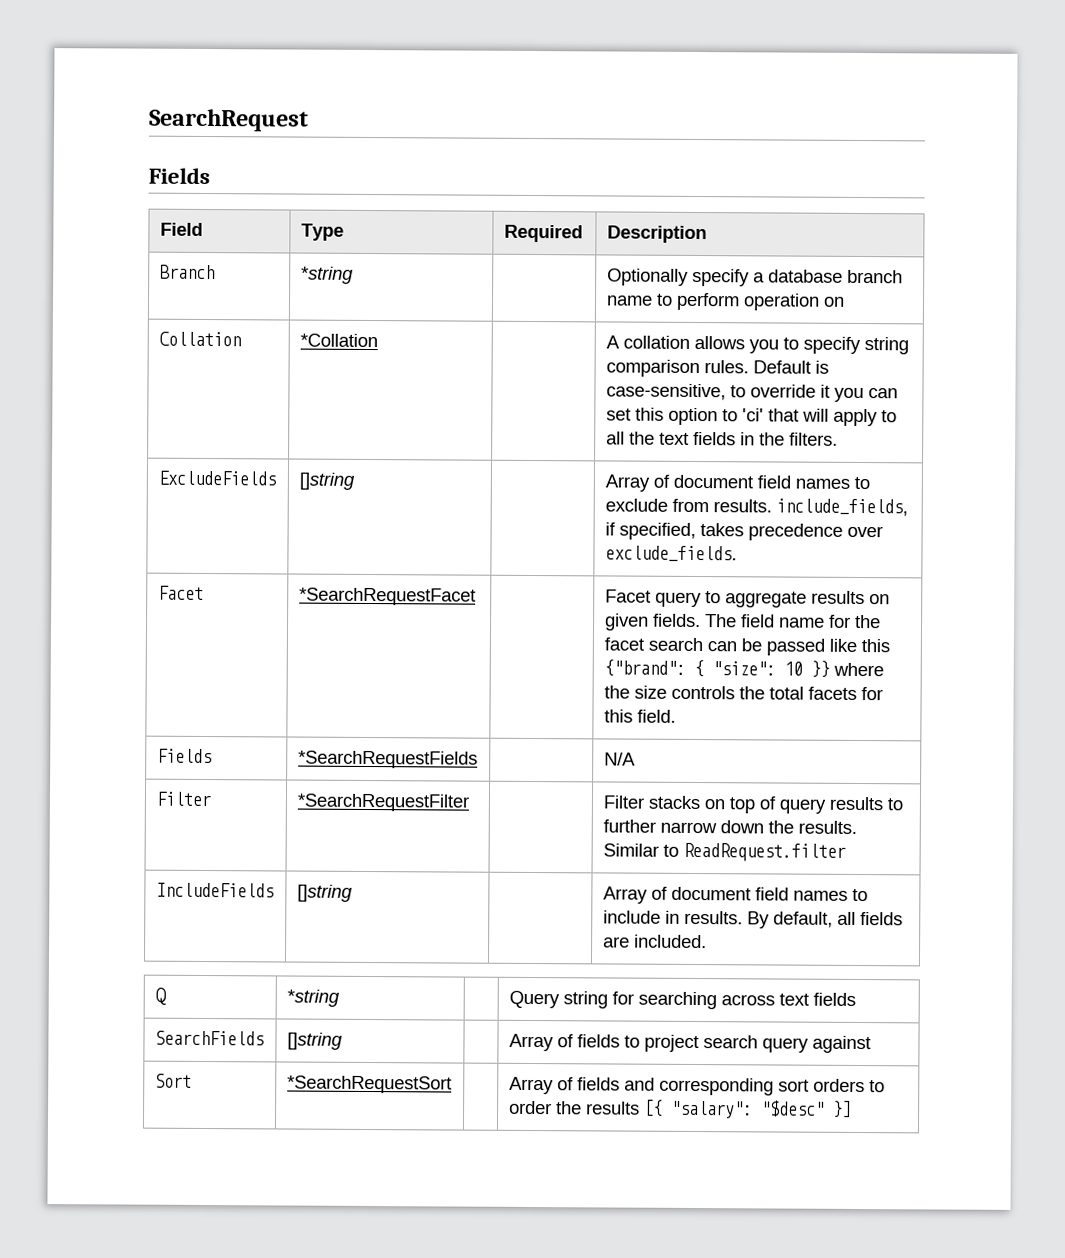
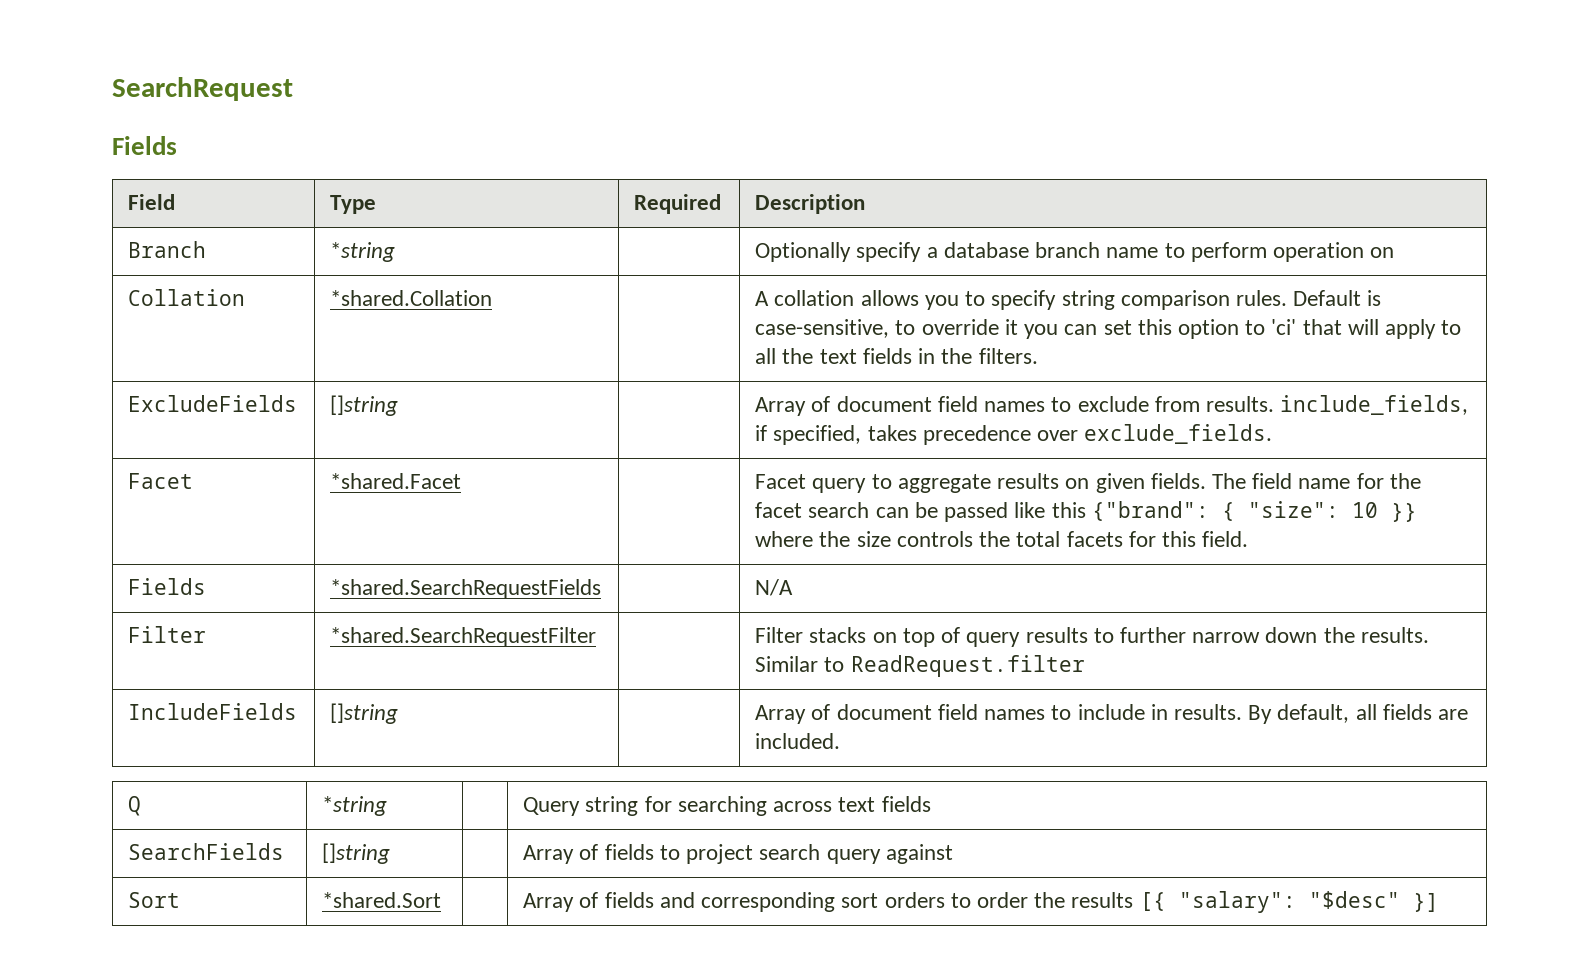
- Collation | *Collation | | A collation allows you to specify string comparison rules. Default is case-sensitive, to override it you can set this option to 'ci' that will apply to all the text fields in the filters.
+ Collation | *shared.Collation | | A collation allows you to specify string comparison rules. Default is case-sensitive, to override it you can set this option to 'ci' that will apply to all the text fields in the filters.
- Facet | *SearchRequestFacet | | Facet query to aggregate results on given fields. The field name for the facet search can be passed like this {"brand": { "size": 10 }} where the size controls the total facets for this field.
+ Facet | *shared.Facet | | Facet query to aggregate results on given fields. The field name for the facet search can be passed like this {"brand": { "size": 10 }} where the size controls the total facets for this field.
- Fields | *SearchRequestFields | | N/A
+ Fields | *shared.SearchRequestFields | | N/A
- Filter | *SearchRequestFilter | | Filter stacks on top of query results to further narrow down the results. Similar to ReadRequest.filter
+ Filter | *shared.SearchRequestFilter | | Filter stacks on top of query results to further narrow down the results. Similar to ReadRequest.filter
- Sort | *SearchRequestSort | | Array of fields and corresponding sort orders to order the results [{ "salary": "$desc" }]
+ Sort | *shared.Sort | | Array of fields and corresponding sort orders to order the results [{ "salary": "$desc" }]

